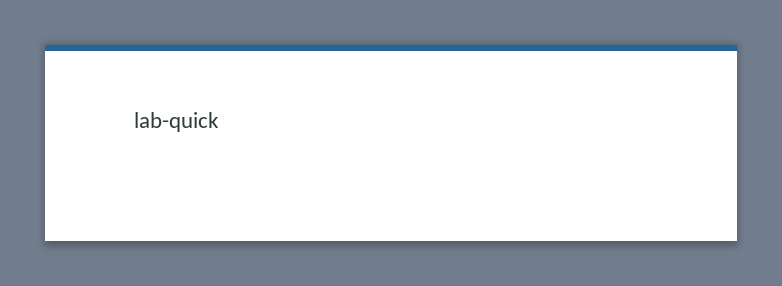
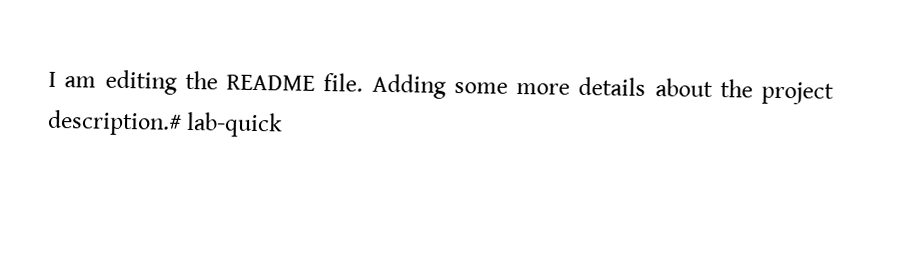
- lab-quick
+ I am editing the README file. Adding some more details about the project description.# lab-quick

